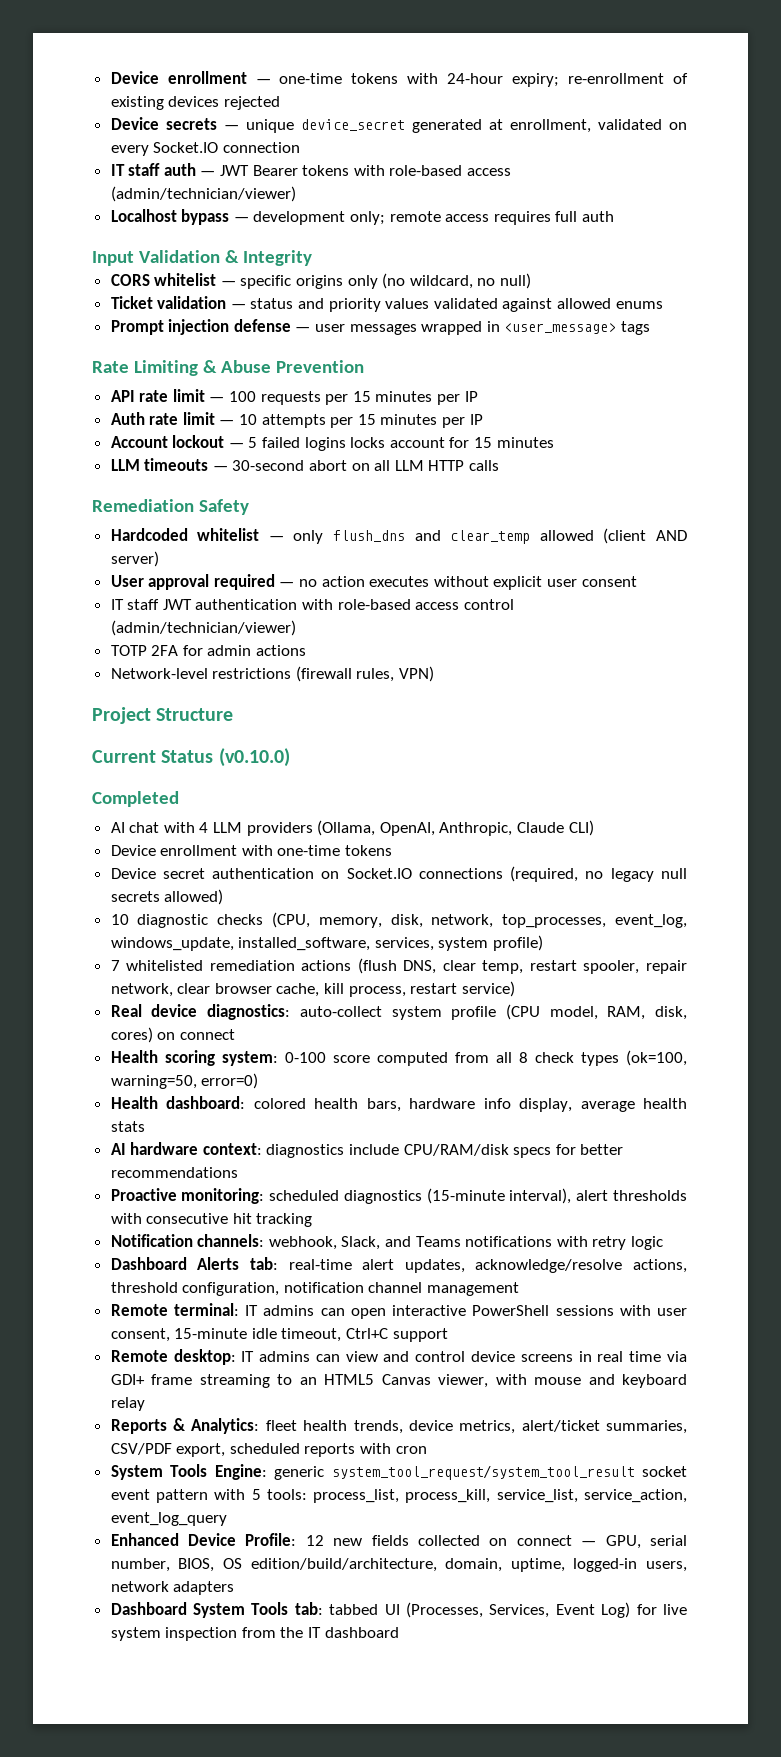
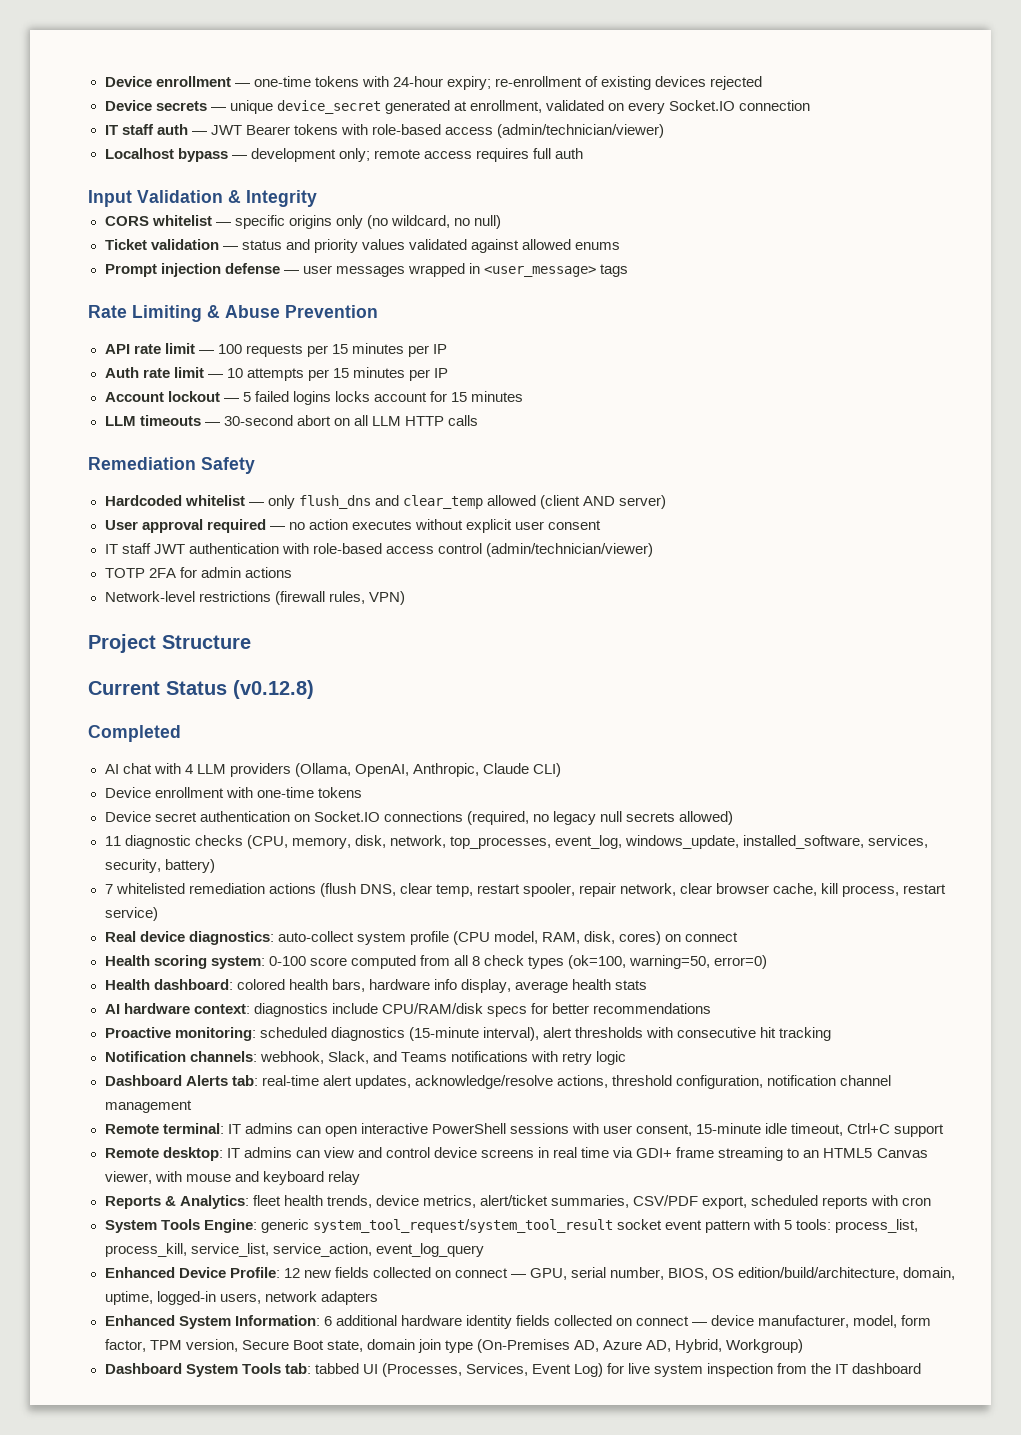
- Current Status (v0.10.0)
+ Current Status (v0.12.8)
- 10 diagnostic checks (CPU, memory, disk, network, top_processes, event_log, windows_update, installed_software, services, system profile)
+ 11 diagnostic checks (CPU, memory, disk, network, top_processes, event_log, windows_update, installed_software, services, security, battery)
+ Enhanced System Information: 6 additional hardware identity fields collected on connect — device manufacturer, model, form factor, TPM version, Secure Boot state, domain join type (On-Premises AD, Azure AD, Hybrid, Workgroup)

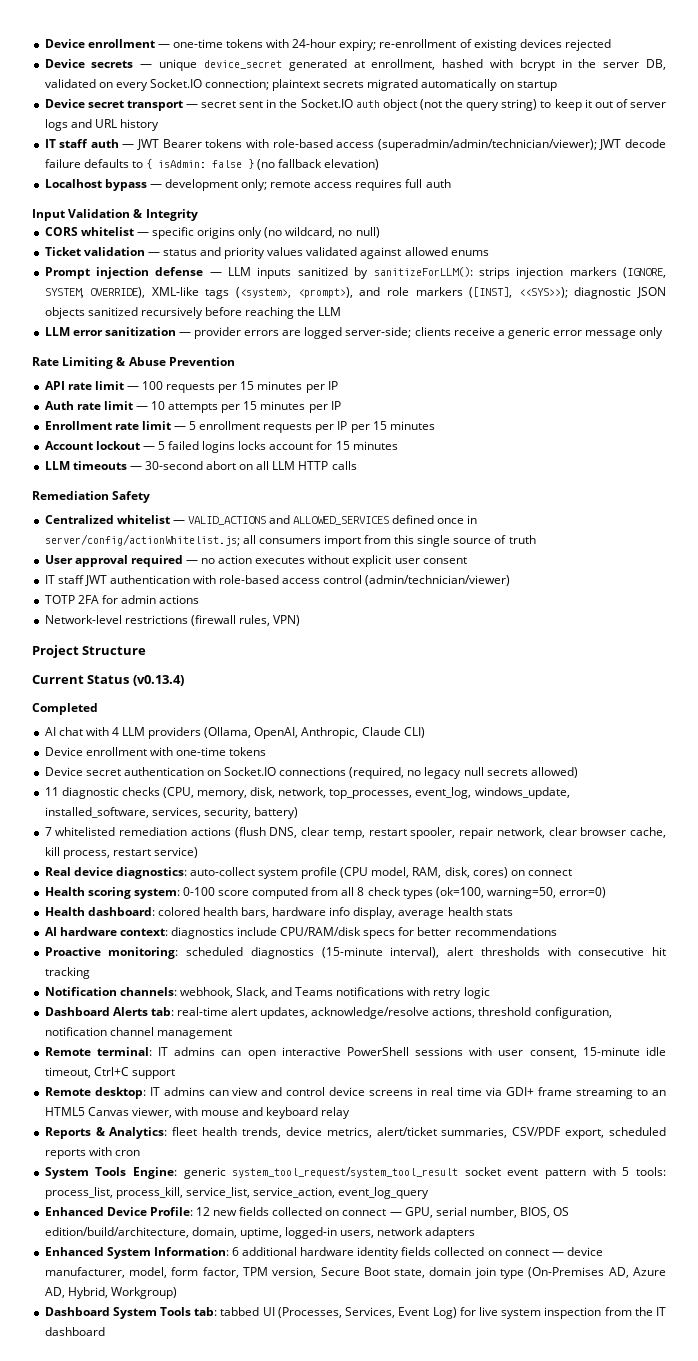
- Device secrets — unique device_secret generated at enrollment, validated on every Socket.IO connection
+ Device secrets — unique device_secret generated at enrollment, hashed with bcrypt in the server DB, validated on every Socket.IO connection; plaintext secrets migrated automatically on startup
+ Device secret transport — secret sent in the Socket.IO auth object (not the query string) to keep it out of server logs and URL history
- IT staff auth — JWT Bearer tokens with role-based access (admin/technician/viewer)
+ IT staff auth — JWT Bearer tokens with role-based access (superadmin/admin/technician/viewer); JWT decode failure defaults to { isAdmin: false } (no fallback elevation)
- Prompt injection defense — user messages wrapped in <user_message> tags
+ Prompt injection defense — LLM inputs sanitized by sanitizeForLLM(): strips injection markers (IGNORE, SYSTEM, OVERRIDE), XML-like tags (<system>, <prompt>), and role markers ([INST], <<SYS>>); diagnostic JSON objects sanitized recursively before reaching the LLM
+ LLM error sanitization — provider errors are logged server-side; clients receive a generic error message only
+ Enrollment rate limit — 5 enrollment requests per IP per 15 minutes
- Hardcoded whitelist — only flush_dns and clear_temp allowed (client AND server)
+ Centralized whitelist — VALID_ACTIONS and ALLOWED_SERVICES defined once in server/config/actionWhitelist.js; all consumers import from this single source of truth
- Current Status (v0.12.8)
+ Current Status (v0.13.4)

